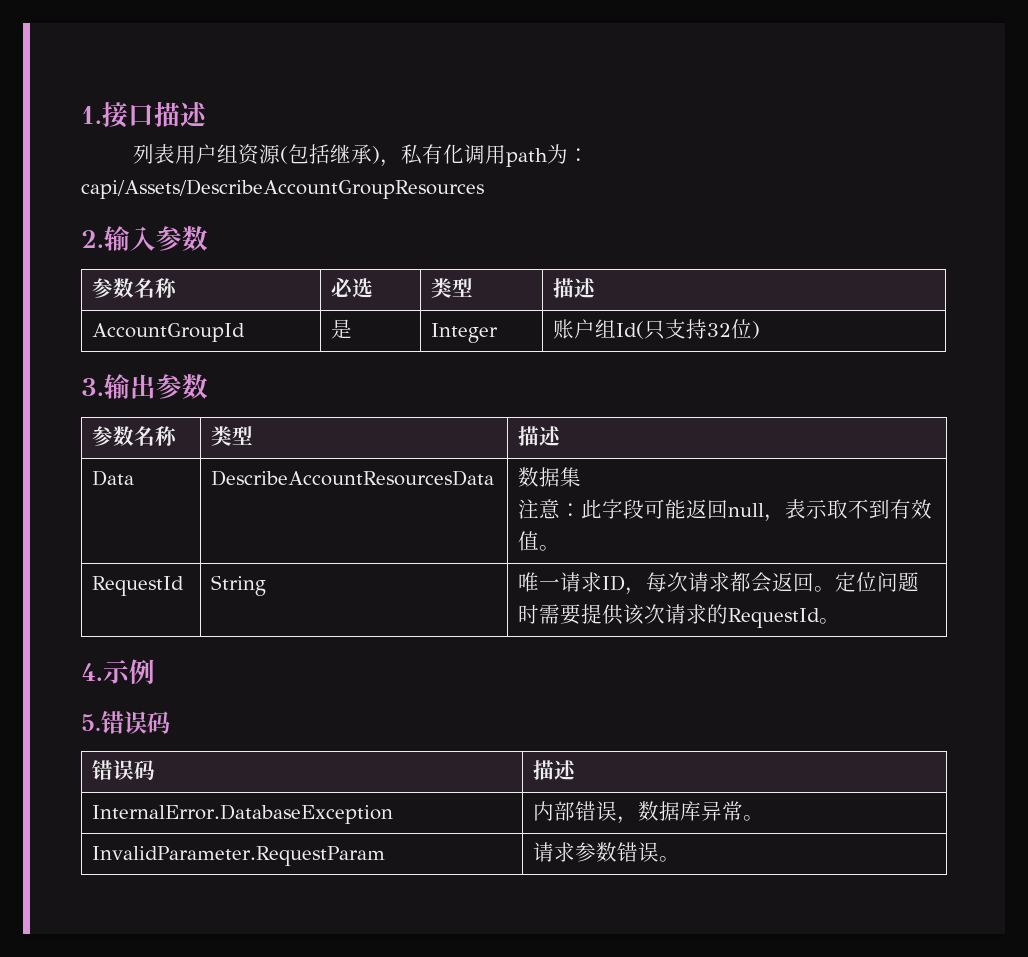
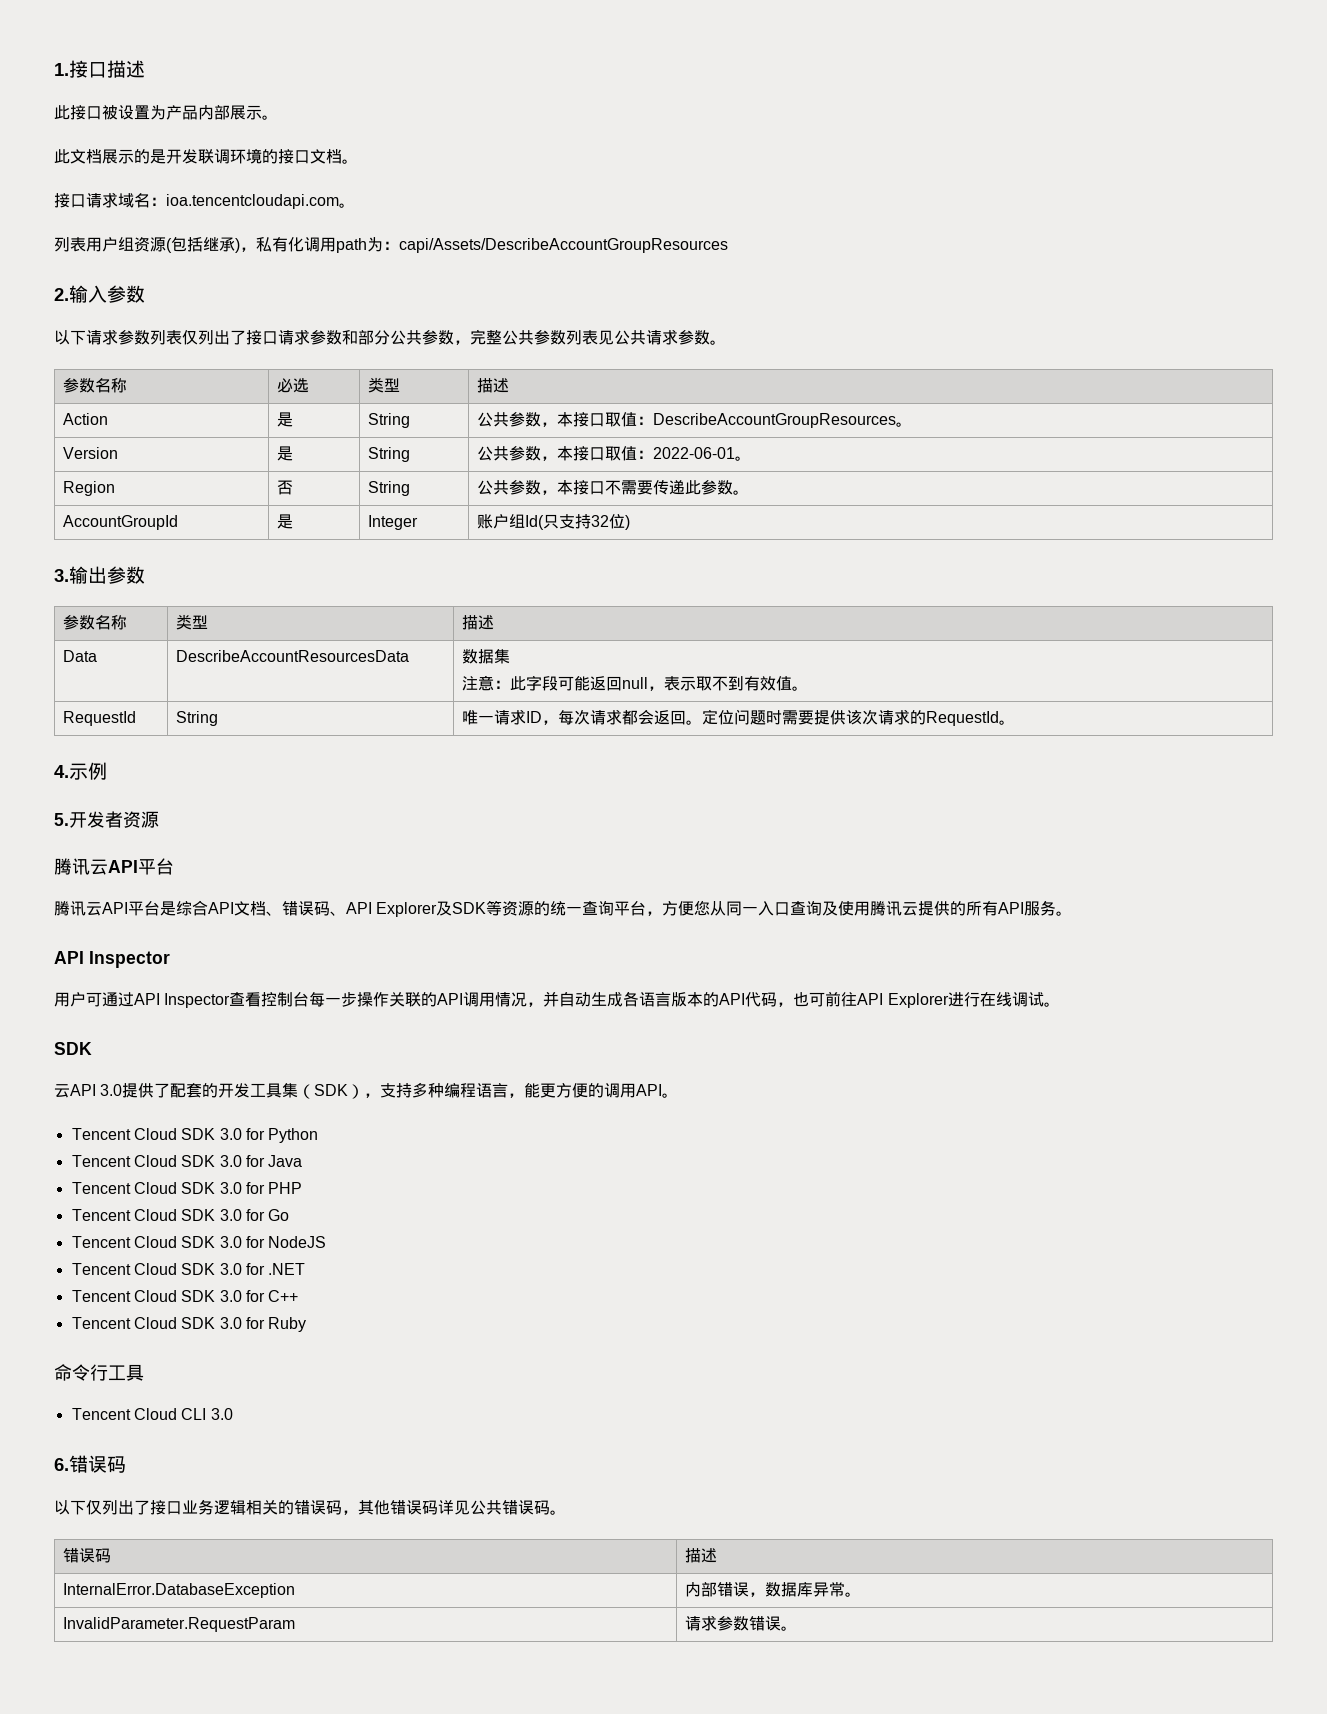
+ 此接口被设置为产品内部展示。
+ 此文档展示的是开发联调环境的接口文档。
+ 接口请求域名：ioa.tencentcloudapi.com。
+ 以下请求参数列表仅列出了接口请求参数和部分公共参数，完整公共参数列表见公共请求参数。
+ Action | 是 | String | 公共参数，本接口取值：DescribeAccountGroupResources。
+ Version | 是 | String | 公共参数，本接口取值：2022-06-01。
+ Region | 否 | String | 公共参数，本接口不需要传递此参数。
- 5.错误码
+ 5.开发者资源
+ 腾讯云API平台
+ 腾讯云API平台是综合API文档、错误码、API Explorer及SDK等资源的统一查询平台，方便您从同一入口查询及使用腾讯云提供的所有API服务。
+ API Inspector
+ 用户可通过API Inspector查看控制台每一步操作关联的API调用情况，并自动生成各语言版本的API代码，也可前往API Explorer进行在线调试。
+ SDK
+ 云API 3.0提供了配套的开发工具集（SDK），支持多种编程语言，能更方便的调用API。
+ Tencent Cloud SDK 3.0 for Python
+ Tencent Cloud SDK 3.0 for Java
+ Tencent Cloud SDK 3.0 for PHP
+ Tencent Cloud SDK 3.0 for Go
+ Tencent Cloud SDK 3.0 for NodeJS
+ Tencent Cloud SDK 3.0 for .NET
+ Tencent Cloud SDK 3.0 for C++
+ Tencent Cloud SDK 3.0 for Ruby
+ 命令行工具
+ Tencent Cloud CLI 3.0
+ 6.错误码
+ 以下仅列出了接口业务逻辑相关的错误码，其他错误码详见公共错误码。

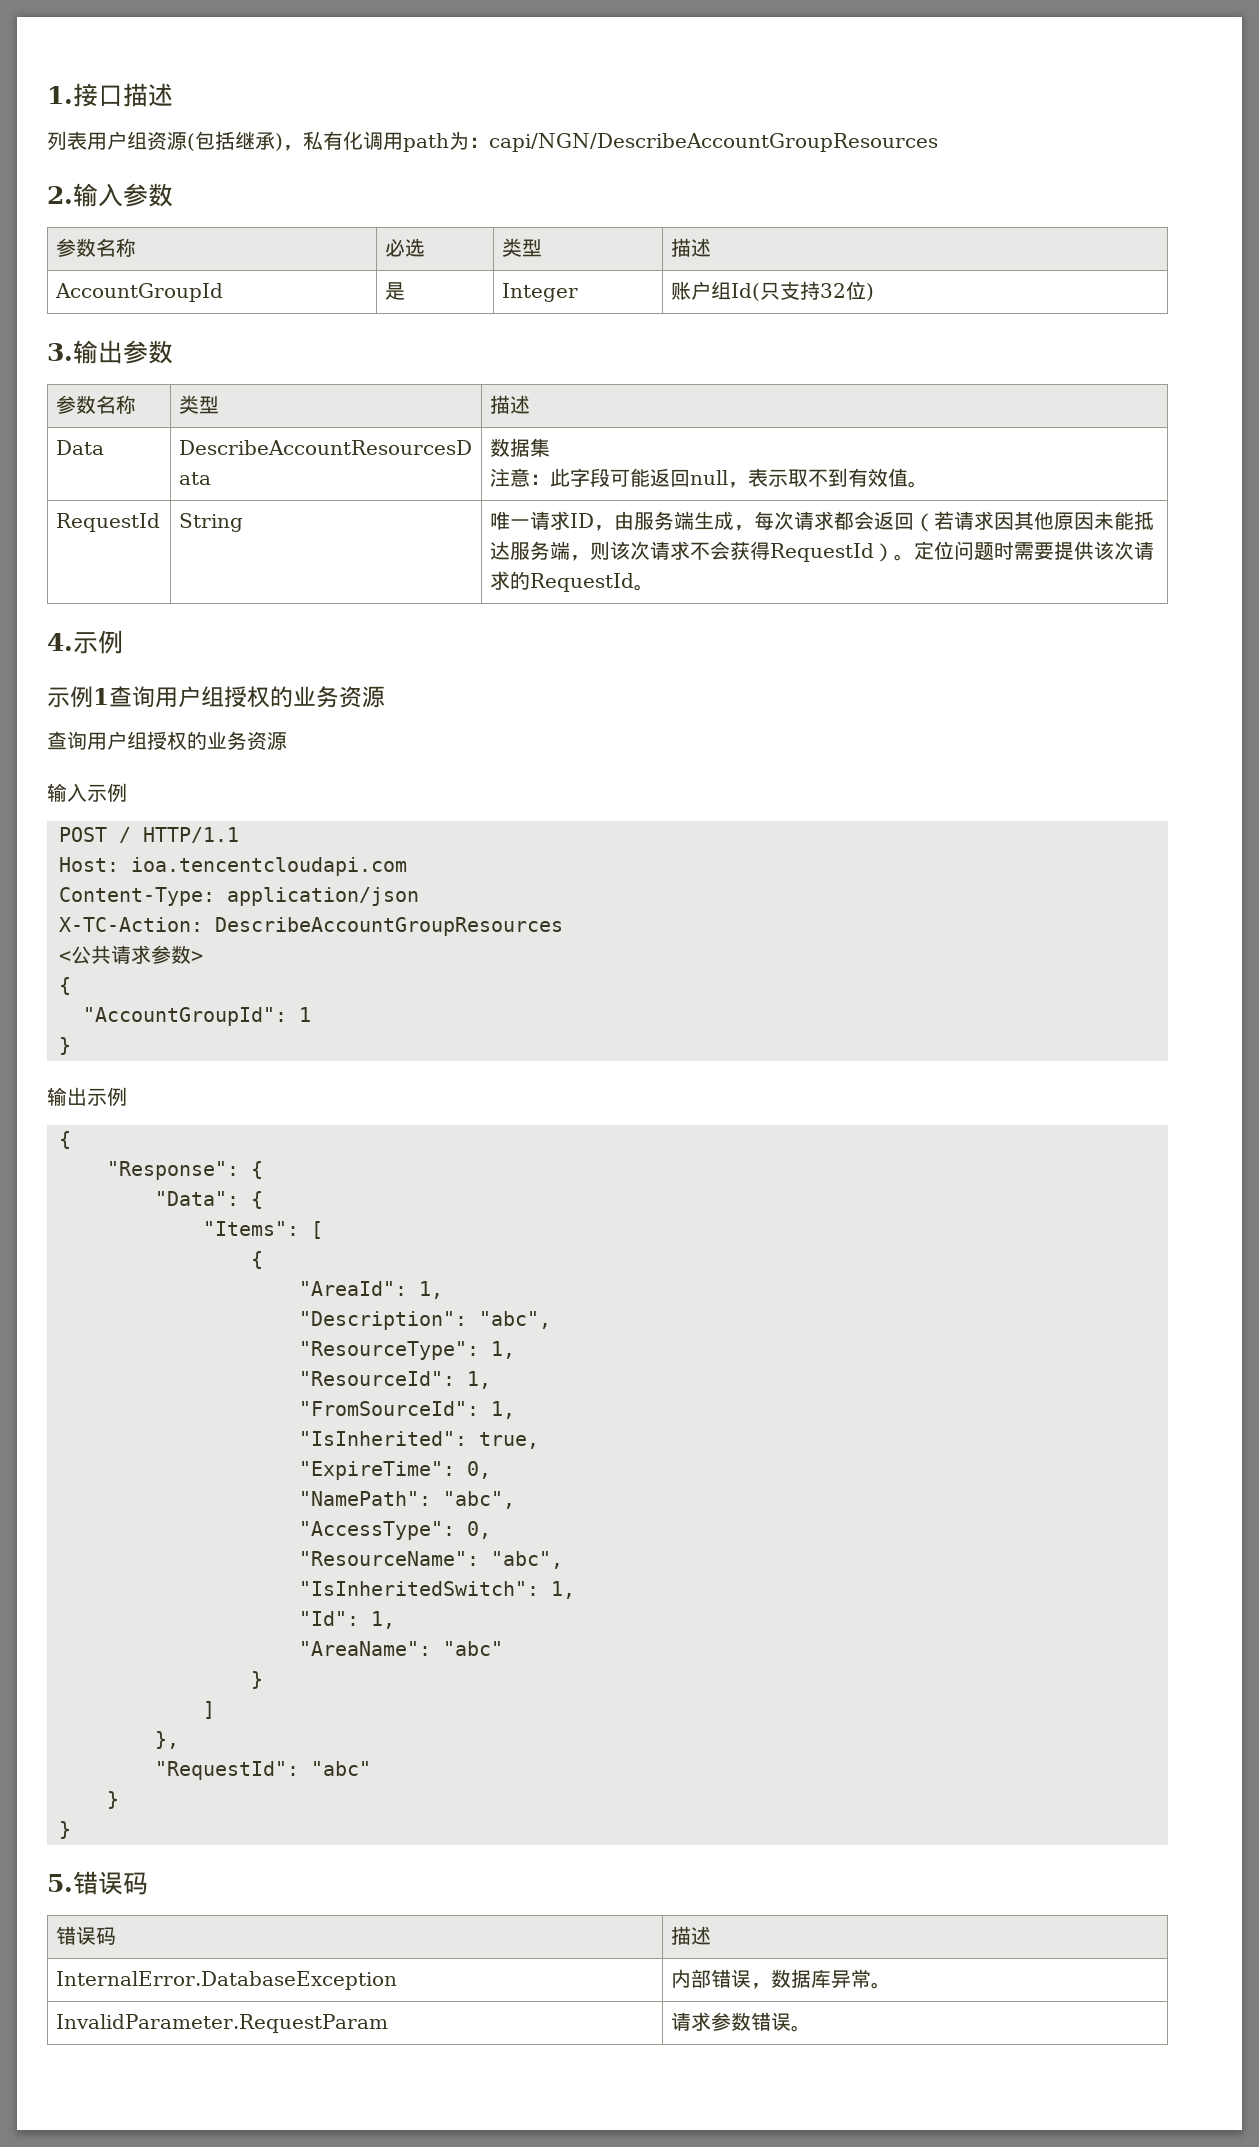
- 此接口被设置为产品内部展示。
- 此文档展示的是开发联调环境的接口文档。
- 接口请求域名：ioa.tencentcloudapi.com。
- 列表用户组资源(包括继承)，私有化调用path为：capi/Assets/DescribeAccountGroupResources
+ 列表用户组资源(包括继承)，私有化调用path为：capi/NGN/DescribeAccountGroupResources
- 以下请求参数列表仅列出了接口请求参数和部分公共参数，完整公共参数列表见公共请求参数。
- Action | 是 | String | 公共参数，本接口取值：DescribeAccountGroupResources。
- Version | 是 | String | 公共参数，本接口取值：2022-06-01。
- Region | 否 | String | 公共参数，本接口不需要传递此参数。
- RequestId | String | 唯一请求ID，每次请求都会返回。定位问题时需要提供该次请求的RequestId。
+ RequestId | String | 唯一请求ID，由服务端生成，每次请求都会返回（若请求因其他原因未能抵达服务端，则该次请求不会获得RequestId）。定位问题时需要提供该次请求的RequestId。
- 5.开发者资源
- 腾讯云API平台
- 腾讯云API平台是综合API文档、错误码、API Explorer及SDK等资源的统一查询平台，方便您从同一入口查询及使用腾讯云提供的所有API服务。
- API Inspector
- 用户可通过API Inspector查看控制台每一步操作关联的API调用情况，并自动生成各语言版本的API代码，也可前往API Explorer进行在线调试。
- SDK
- 云API 3.0提供了配套的开发工具集（SDK），支持多种编程语言，能更方便的调用API。
- Tencent Cloud SDK 3.0 for Python
- Tencent Cloud SDK 3.0 for Java
- Tencent Cloud SDK 3.0 for PHP
- Tencent Cloud SDK 3.0 for Go
- Tencent Cloud SDK 3.0 for NodeJS
- Tencent Cloud SDK 3.0 for .NET
- Tencent Cloud SDK 3.0 for C++
- Tencent Cloud SDK 3.0 for Ruby
- 命令行工具
- Tencent Cloud CLI 3.0
- 6.错误码
- 以下仅列出了接口业务逻辑相关的错误码，其他错误码详见公共错误码。
+ 示例1查询用户组授权的业务资源
+ 查询用户组授权的业务资源
+ 输入示例
+ POST / HTTP/1.1
+ Host: ioa.tencentcloudapi.com
+ Content-Type: application/json
+ X-TC-Action: DescribeAccountGroupResources
+ <公共请求参数>
+ {
+ "AccountGroupId": 1
+ }
+ 输出示例
+ {
+ "Response": {
+ "Data": {
+ "Items": [
+ {
+ "AreaId": 1,
+ "Description": "abc",
+ "ResourceType": 1,
+ "ResourceId": 1,
+ "FromSourceId": 1,
+ "IsInherited": true,
+ "ExpireTime": 0,
+ "NamePath": "abc",
+ "AccessType": 0,
+ "ResourceName": "abc",
+ "IsInheritedSwitch": 1,
+ "Id": 1,
+ "AreaName": "abc"
+ }
+ ]
+ },
+ "RequestId": "abc"
+ }
+ }
+ 5.错误码

